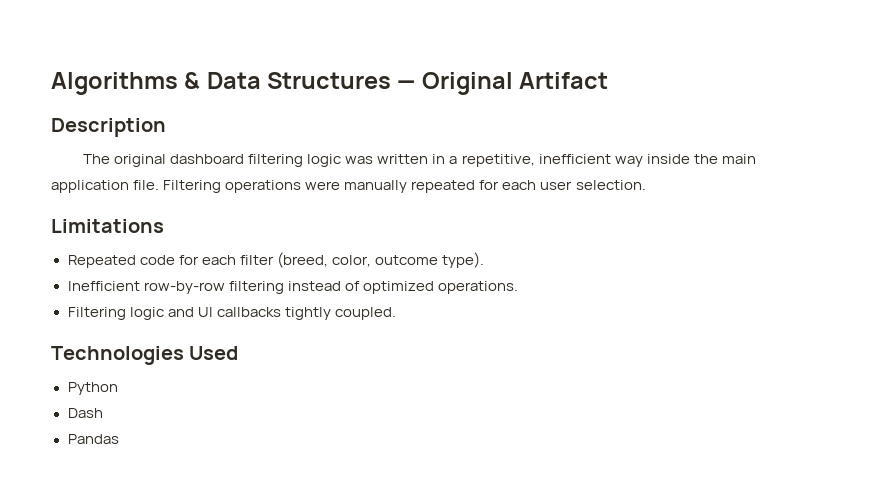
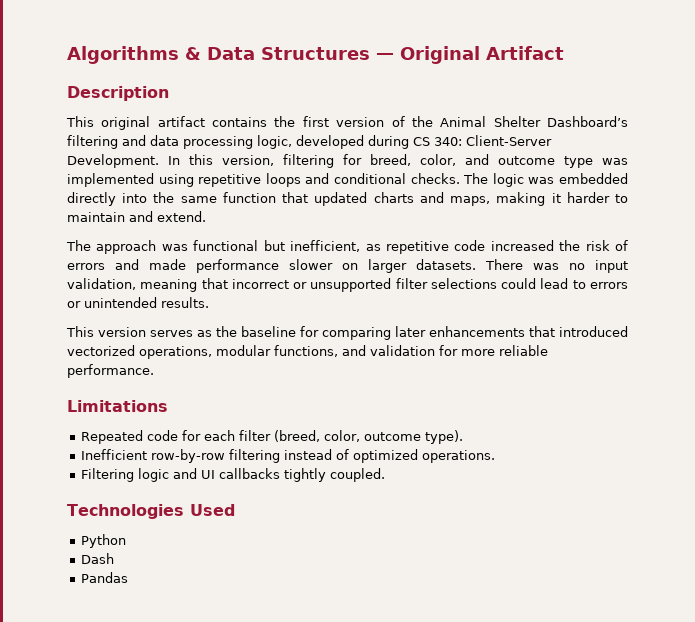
- The original dashboard filtering logic was written in a repetitive, inefficient way inside the main application file. Filtering operations were manually repeated for each user selection.
+ This original artifact contains the first version of the Animal Shelter Dashboard’s filtering and data processing logic, developed during CS 340: Client-Server Development. In this version, filtering for breed, color, and outcome type was implemented using repetitive loops and conditional checks. The logic was embedded directly into the same function that updated charts and maps, making it harder to maintain and extend.
+ The approach was functional but inefficient, as repetitive code increased the risk of errors and made performance slower on larger datasets. There was no input validation, meaning that incorrect or unsupported filter selections could lead to errors or unintended results.
+ This version serves as the baseline for comparing later enhancements that introduced vectorized operations, modular functions, and validation for more reliable performance.

